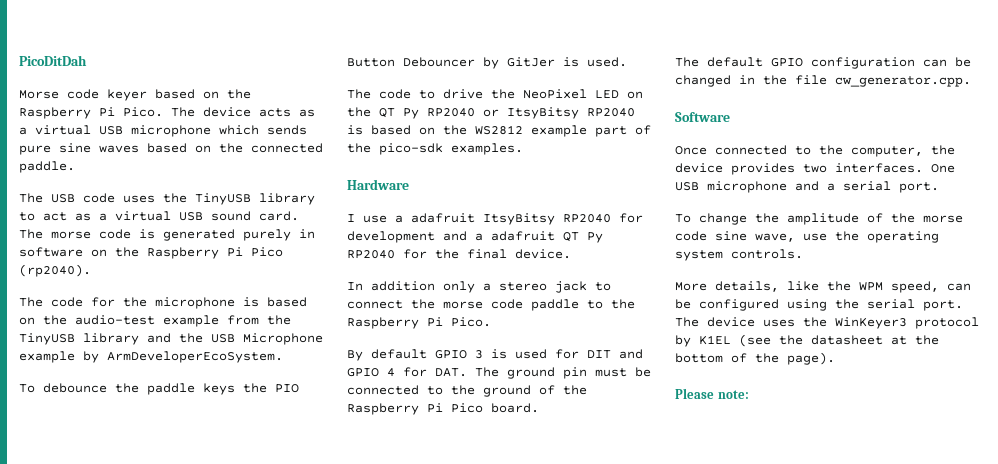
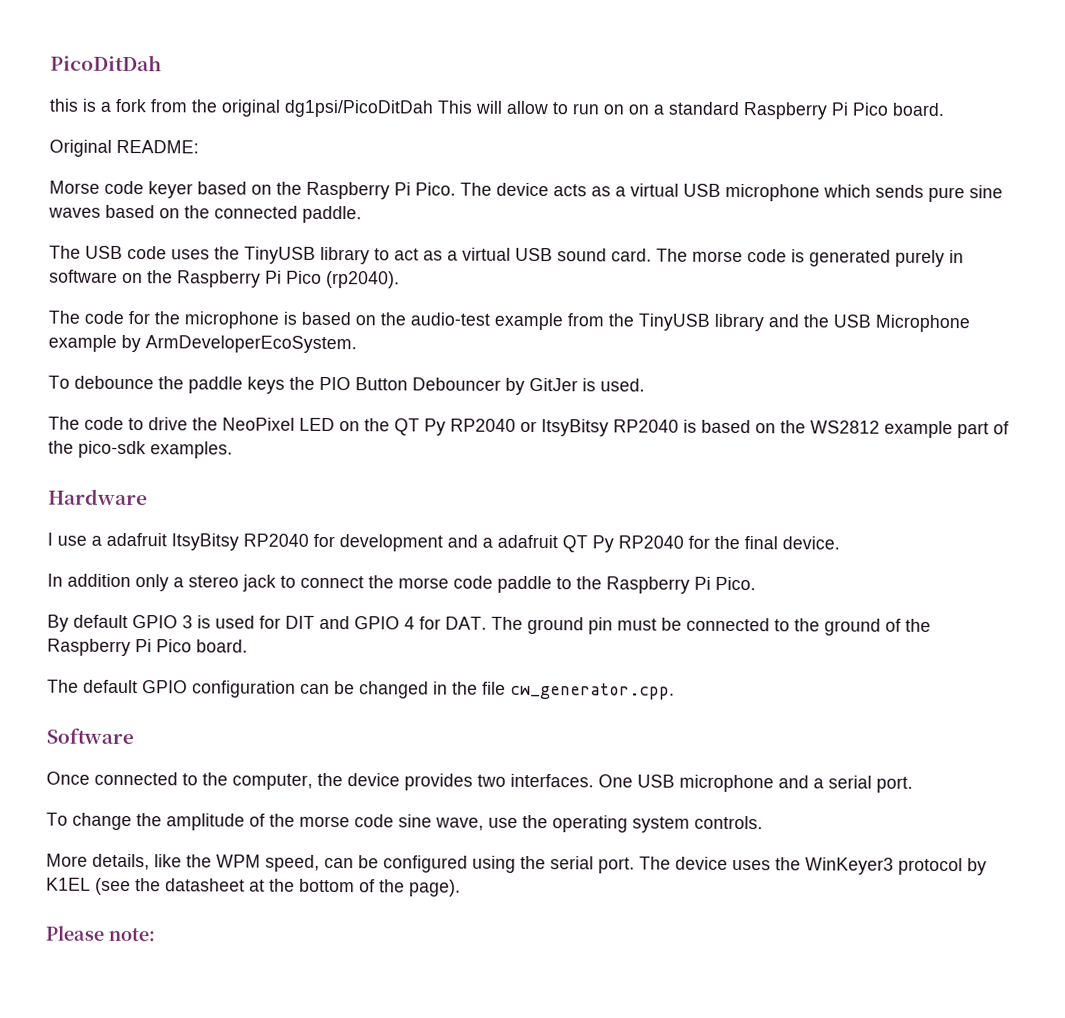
+ this is a fork from the original dg1psi/PicoDitDah This will allow to run on on a standard Raspberry Pi Pico board.
+ Original README:

